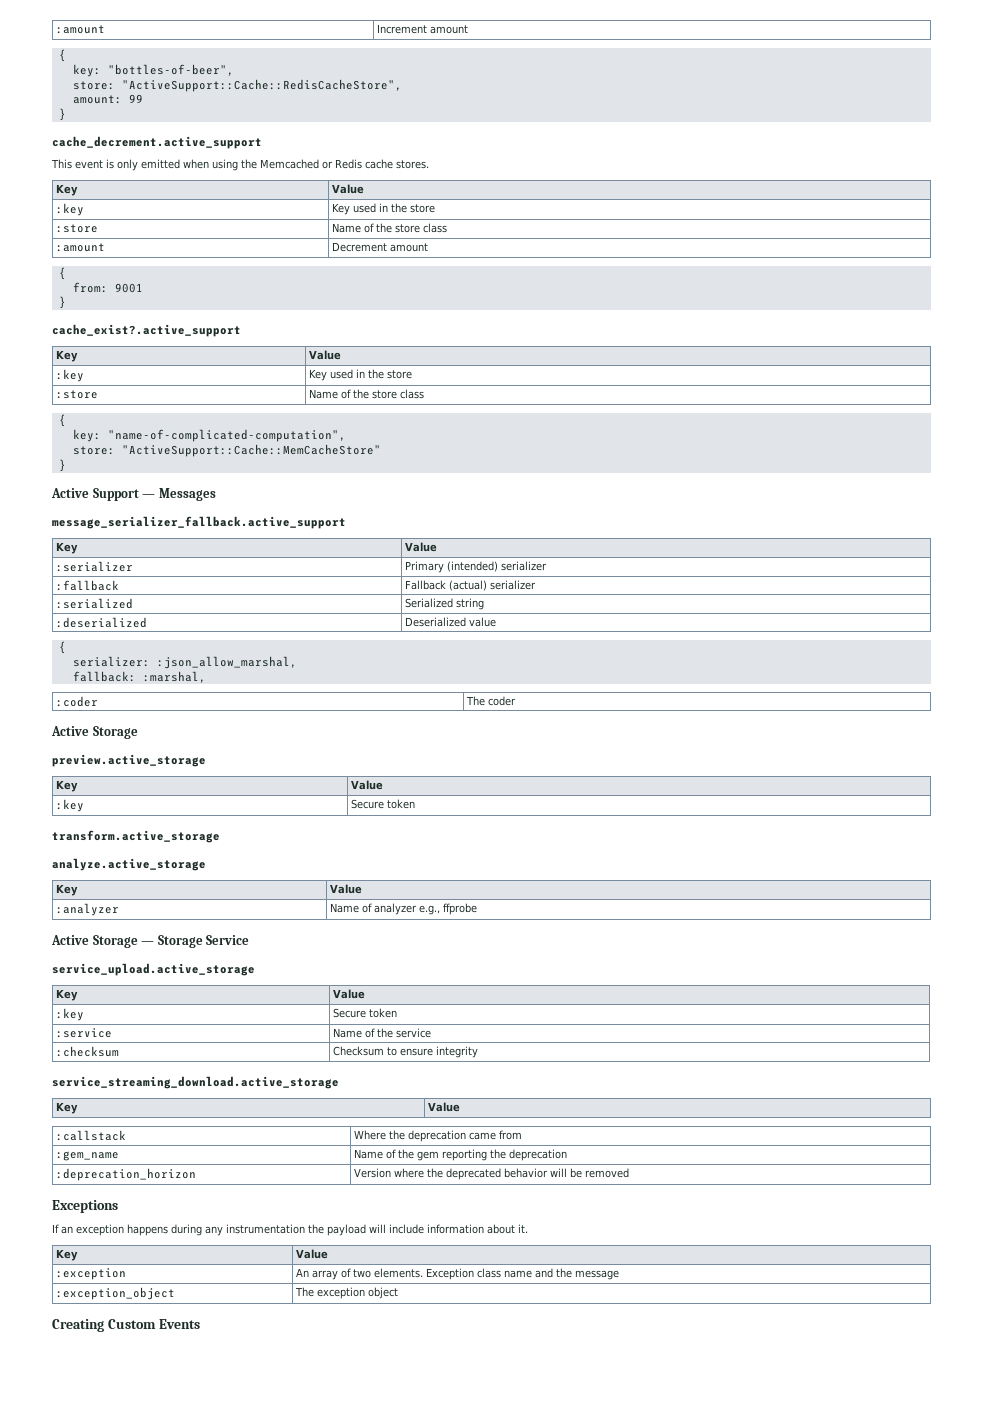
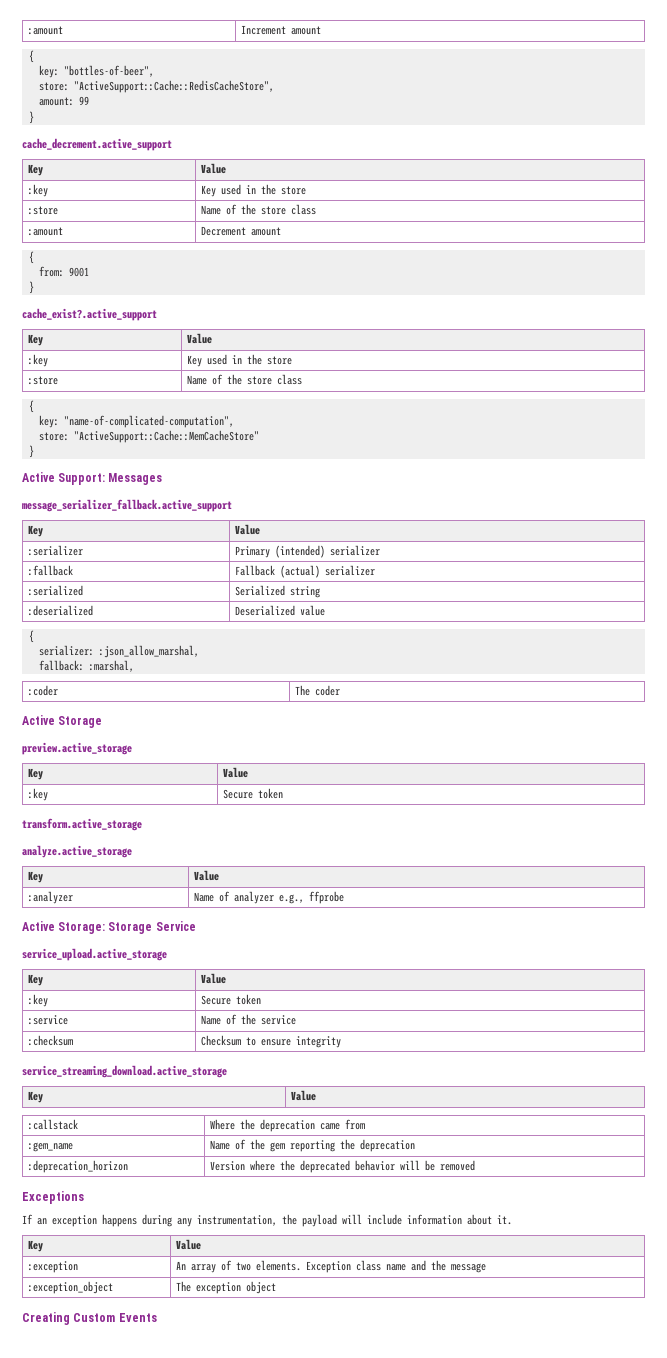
- This event is only emitted when using the Memcached or Redis cache stores.
- Active Support — Messages
+ Active Support: Messages
- Active Storage — Storage Service
+ Active Storage: Storage Service
- If an exception happens during any instrumentation the payload will include information about it.
+ If an exception happens during any instrumentation, the payload will include information about it.

